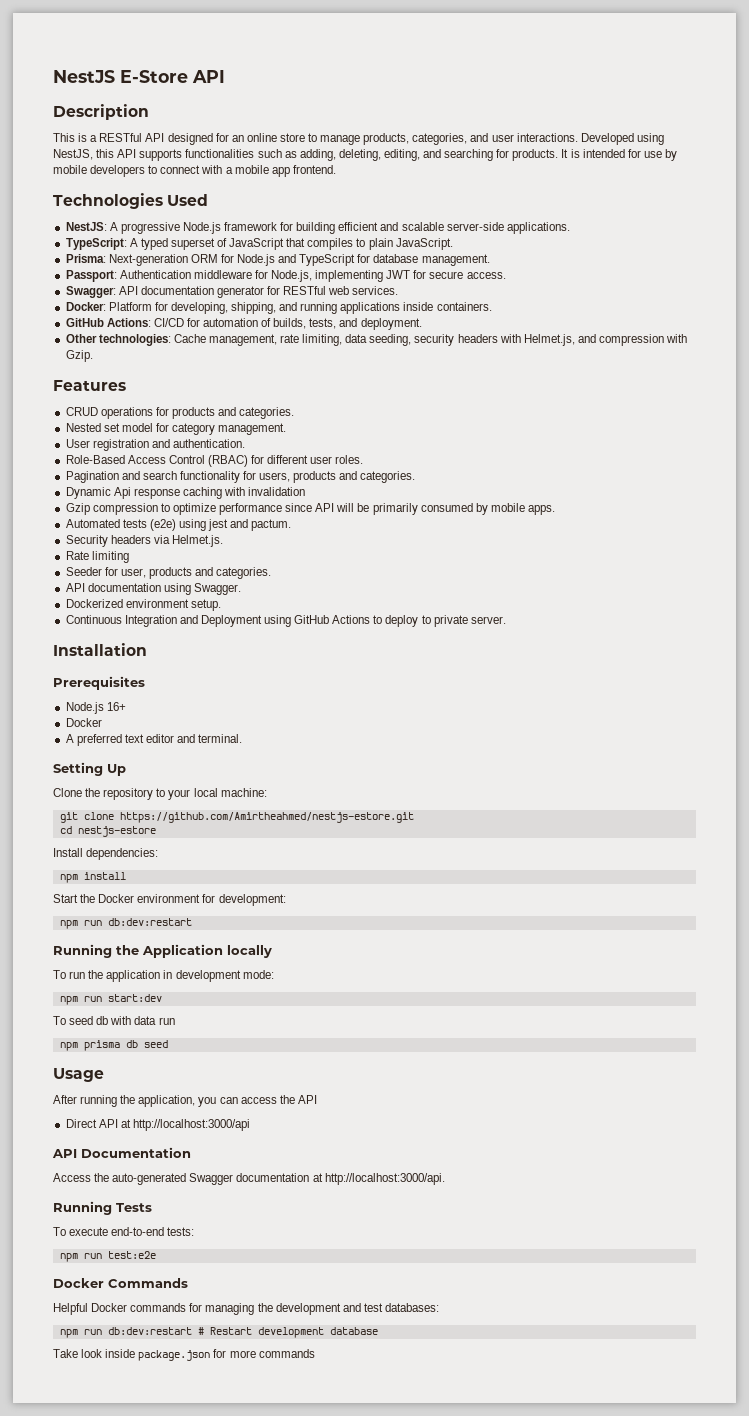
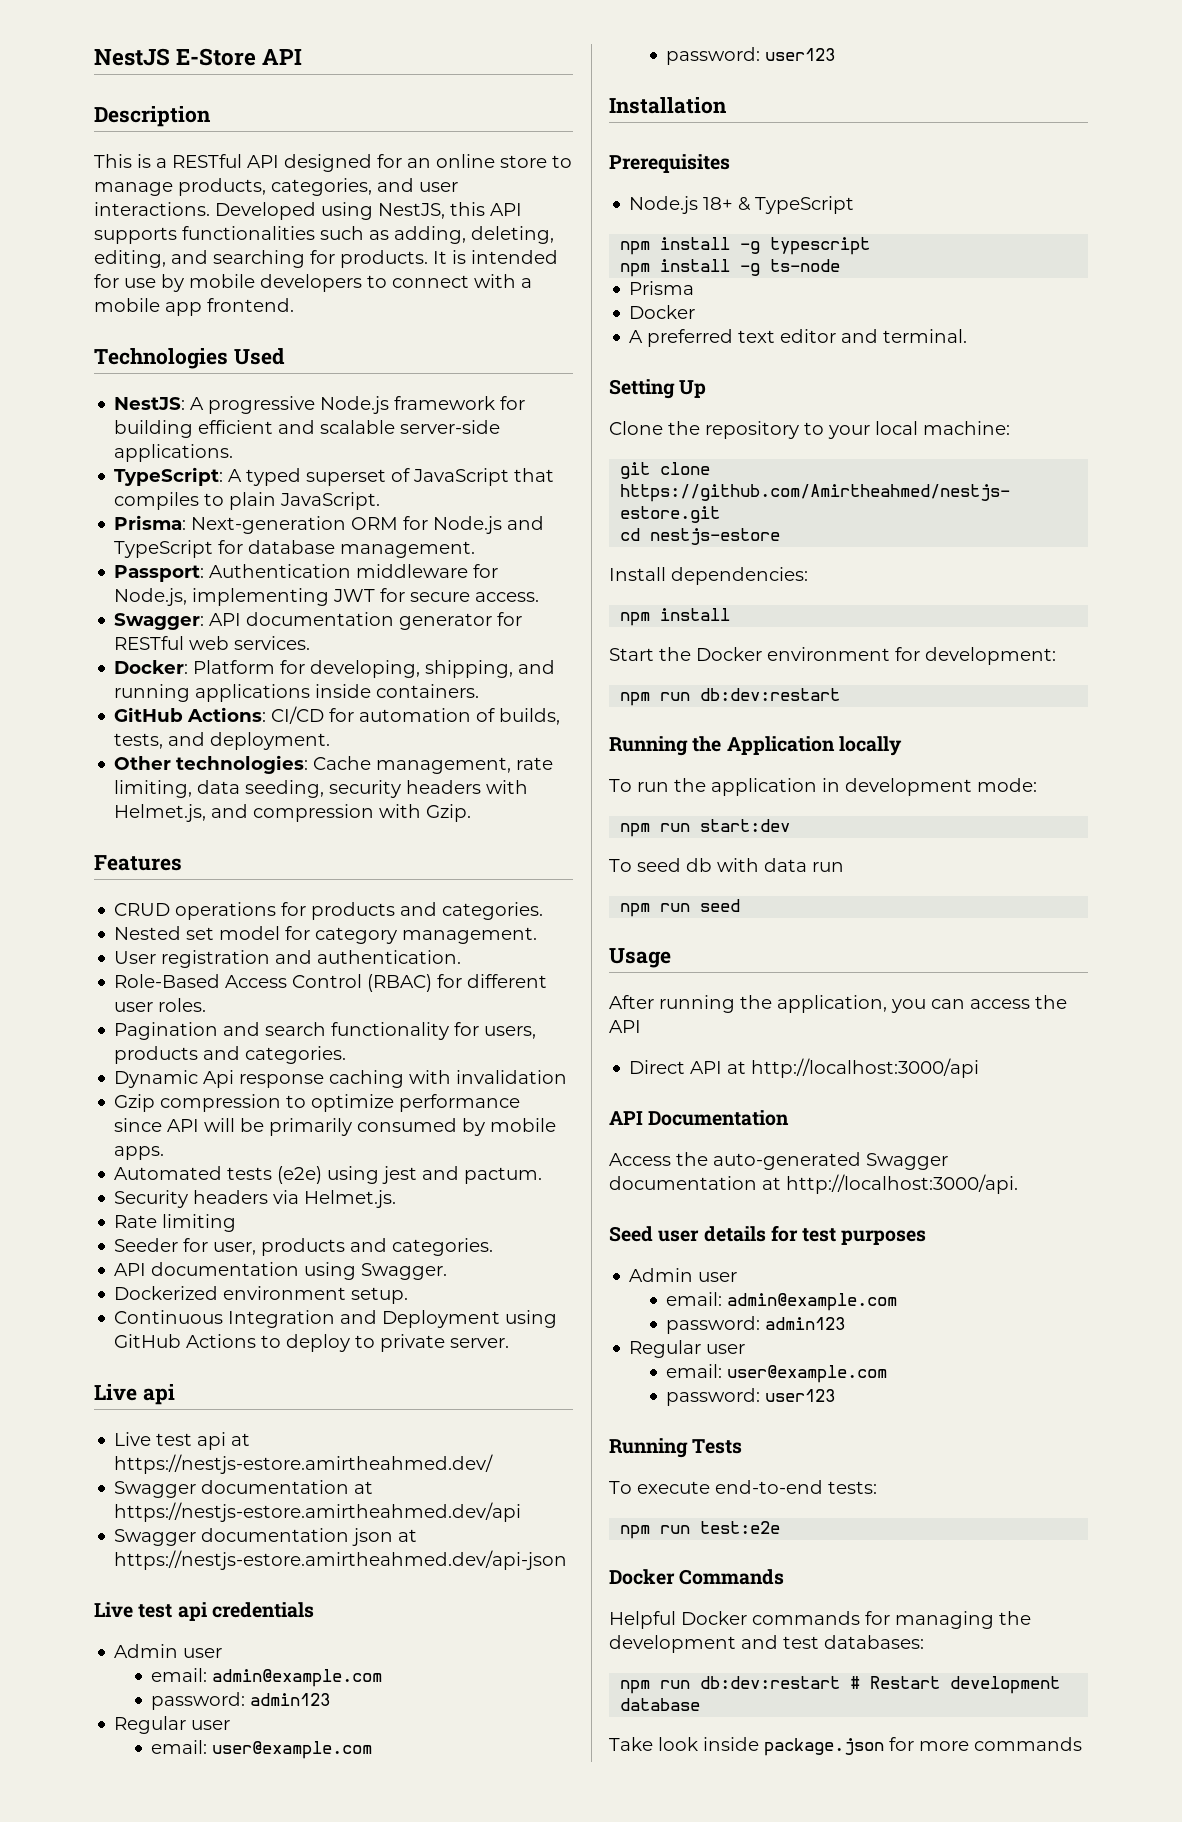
+ Live api
+ Live test api at https://nestjs-estore.amirtheahmed.dev/
+ Swagger documentation at https://nestjs-estore.amirtheahmed.dev/api
+ Swagger documentation json at https://nestjs-estore.amirtheahmed.dev/api-json
+ Live test api credentials
+ Admin user
+ email: admin@example.com
+ password: admin123
+ Regular user
+ email: user@example.com
+ password: user123
  Installation
  Prerequisites
- Node.js 16+
+ Node.js 18+ & TypeScript
+ npm install -g typescript
+ npm install -g ts-node
+ Prisma
- npm prisma db seed
+ npm run seed
+ Seed user details for test purposes
+ Admin user
+ email: admin@example.com
+ password: admin123
+ Regular user
+ email: user@example.com
+ password: user123

